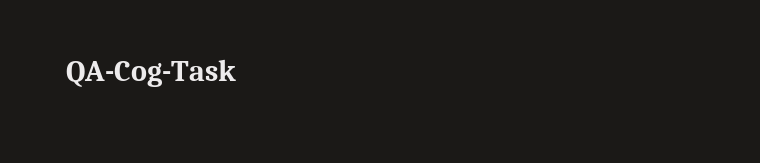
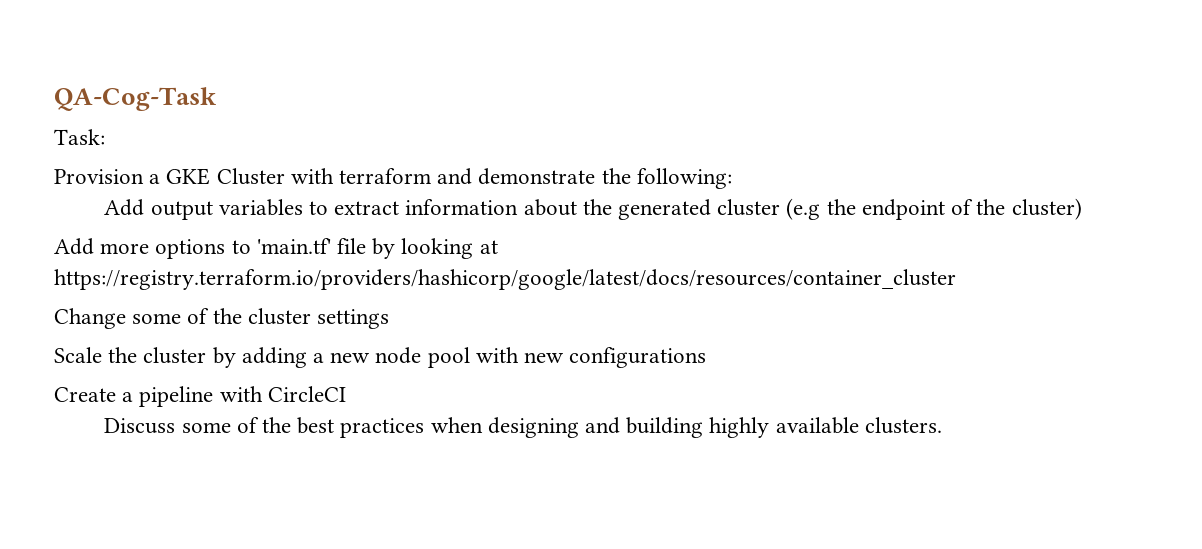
+ Task:
+ Provision a GKE Cluster with terraform and demonstrate the following:
+ Add output variables to extract information about the generated cluster (e.g the endpoint of the cluster)
+ Add more options to 'main.tf' file by looking at https://registry.terraform.io/providers/hashicorp/google/latest/docs/resources/container_cluster
+ Change some of the cluster settings
+ Scale the cluster by adding a new node pool with new configurations
+ Create a pipeline with CircleCI
+ Discuss some of the best practices when designing and building highly available clusters.

